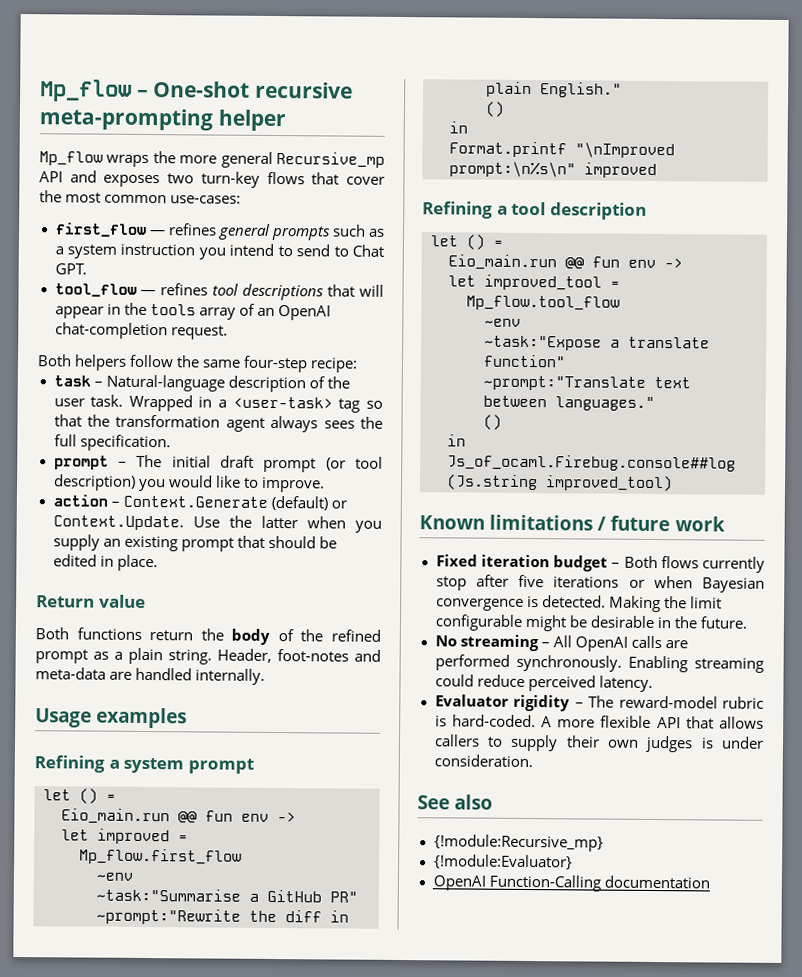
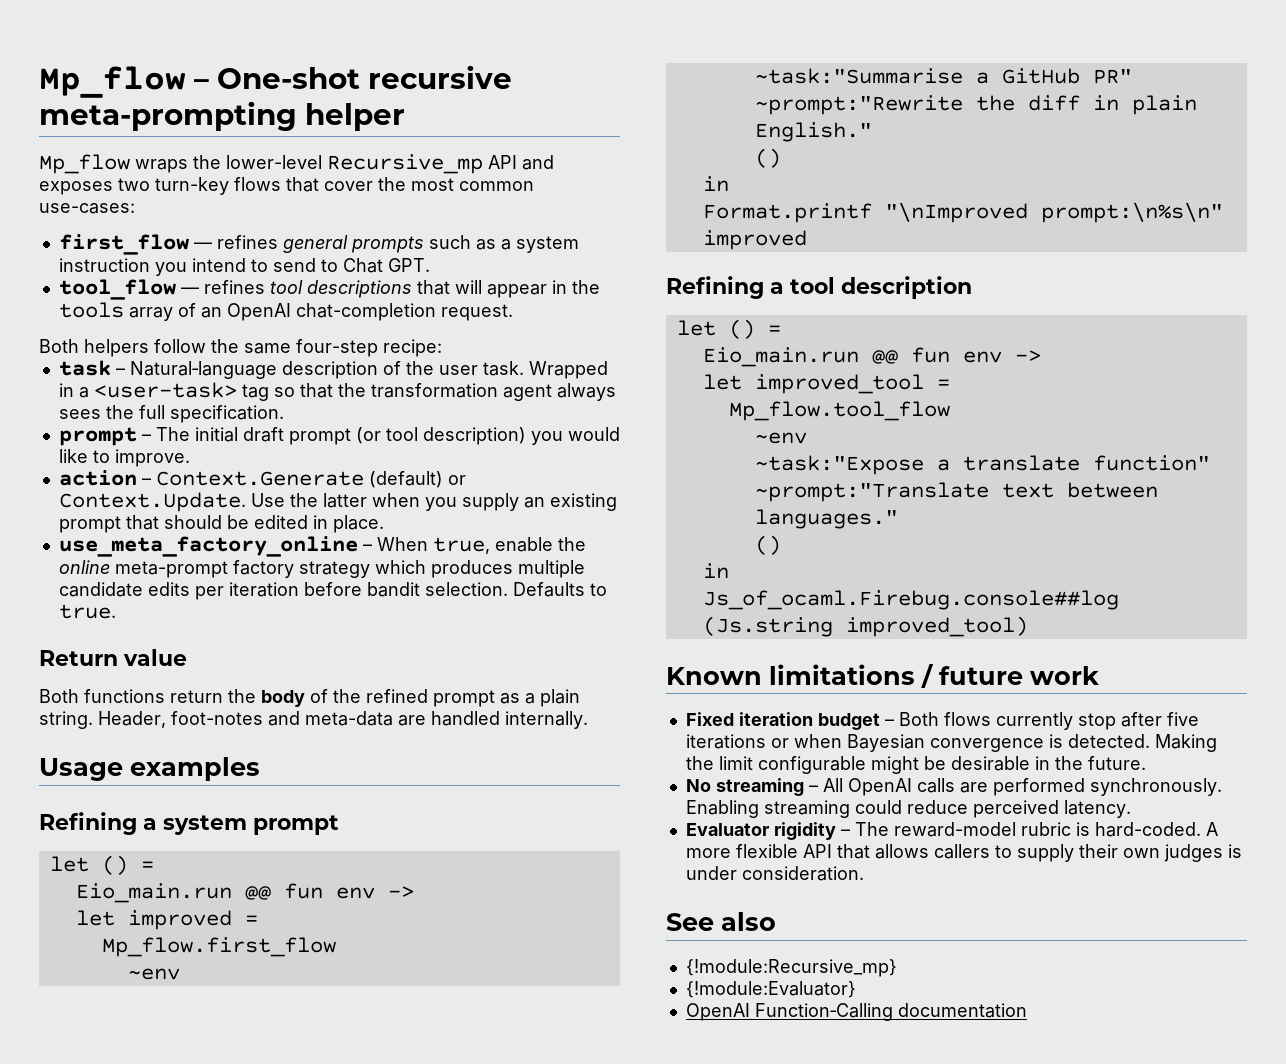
- Mp_flow wraps the more general Recursive_mp API and exposes two turn-key flows that cover the most common use-cases:
+ Mp_flow wraps the lower-level Recursive_mp API and exposes two turn-key flows that cover the most common use-cases:
+ use_meta_factory_online – When true, enable the online meta-prompt factory strategy which produces multiple candidate edits per iteration before bandit selection. Defaults to true.

